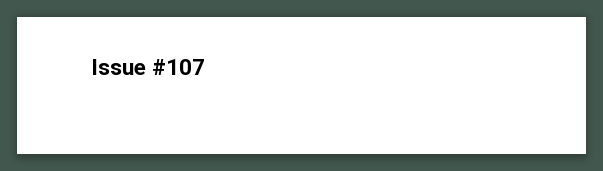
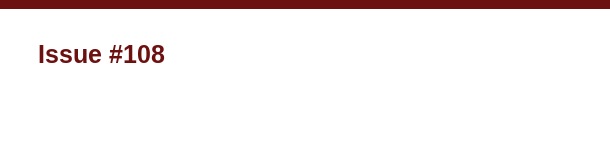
- Issue #107
+ Issue #108

